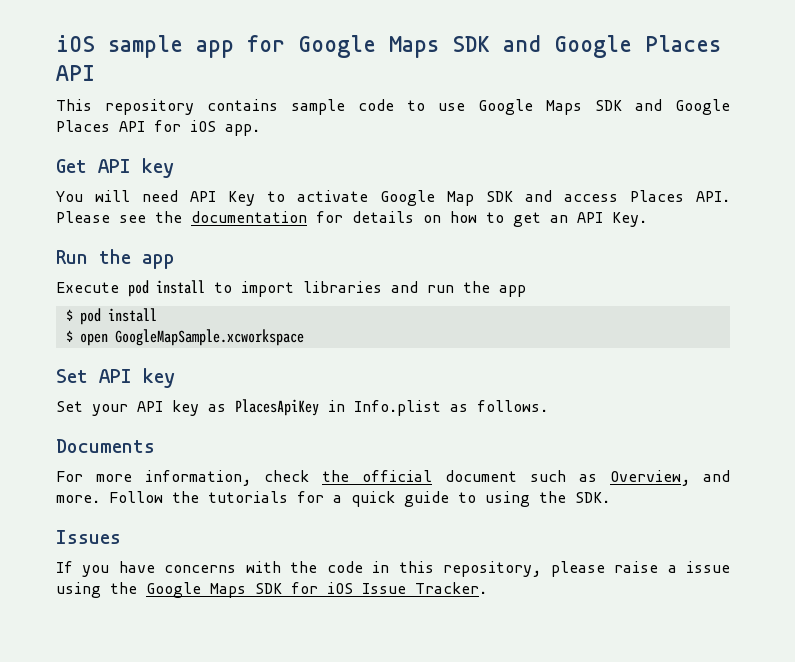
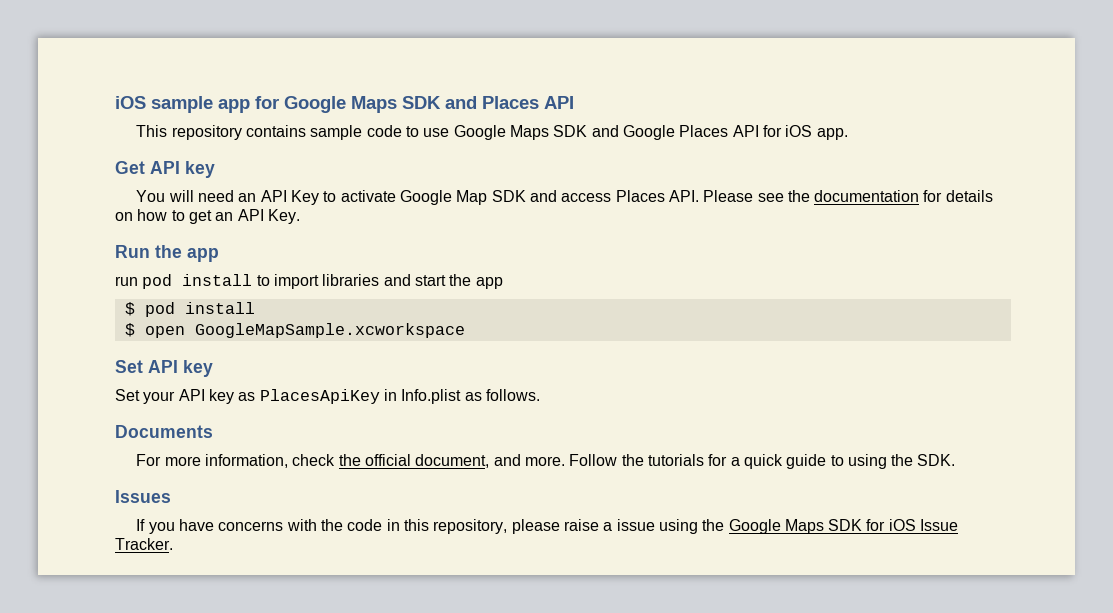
- iOS sample app for Google Maps SDK and Google Places API
+ iOS sample app for Google Maps SDK and Places API
- You will need API Key to activate Google Map SDK and access Places API. Please see the documentation for details on how to get an API Key.
+ You will need an API Key to activate Google Map SDK and access Places API. Please see the documentation for details on how to get an API Key.
- Execute pod install to import libraries and run the app
+ run pod install to import libraries and start the app
- For more information, check the official document such as Overview, and more.
+ For more information, check the official document, and more.

